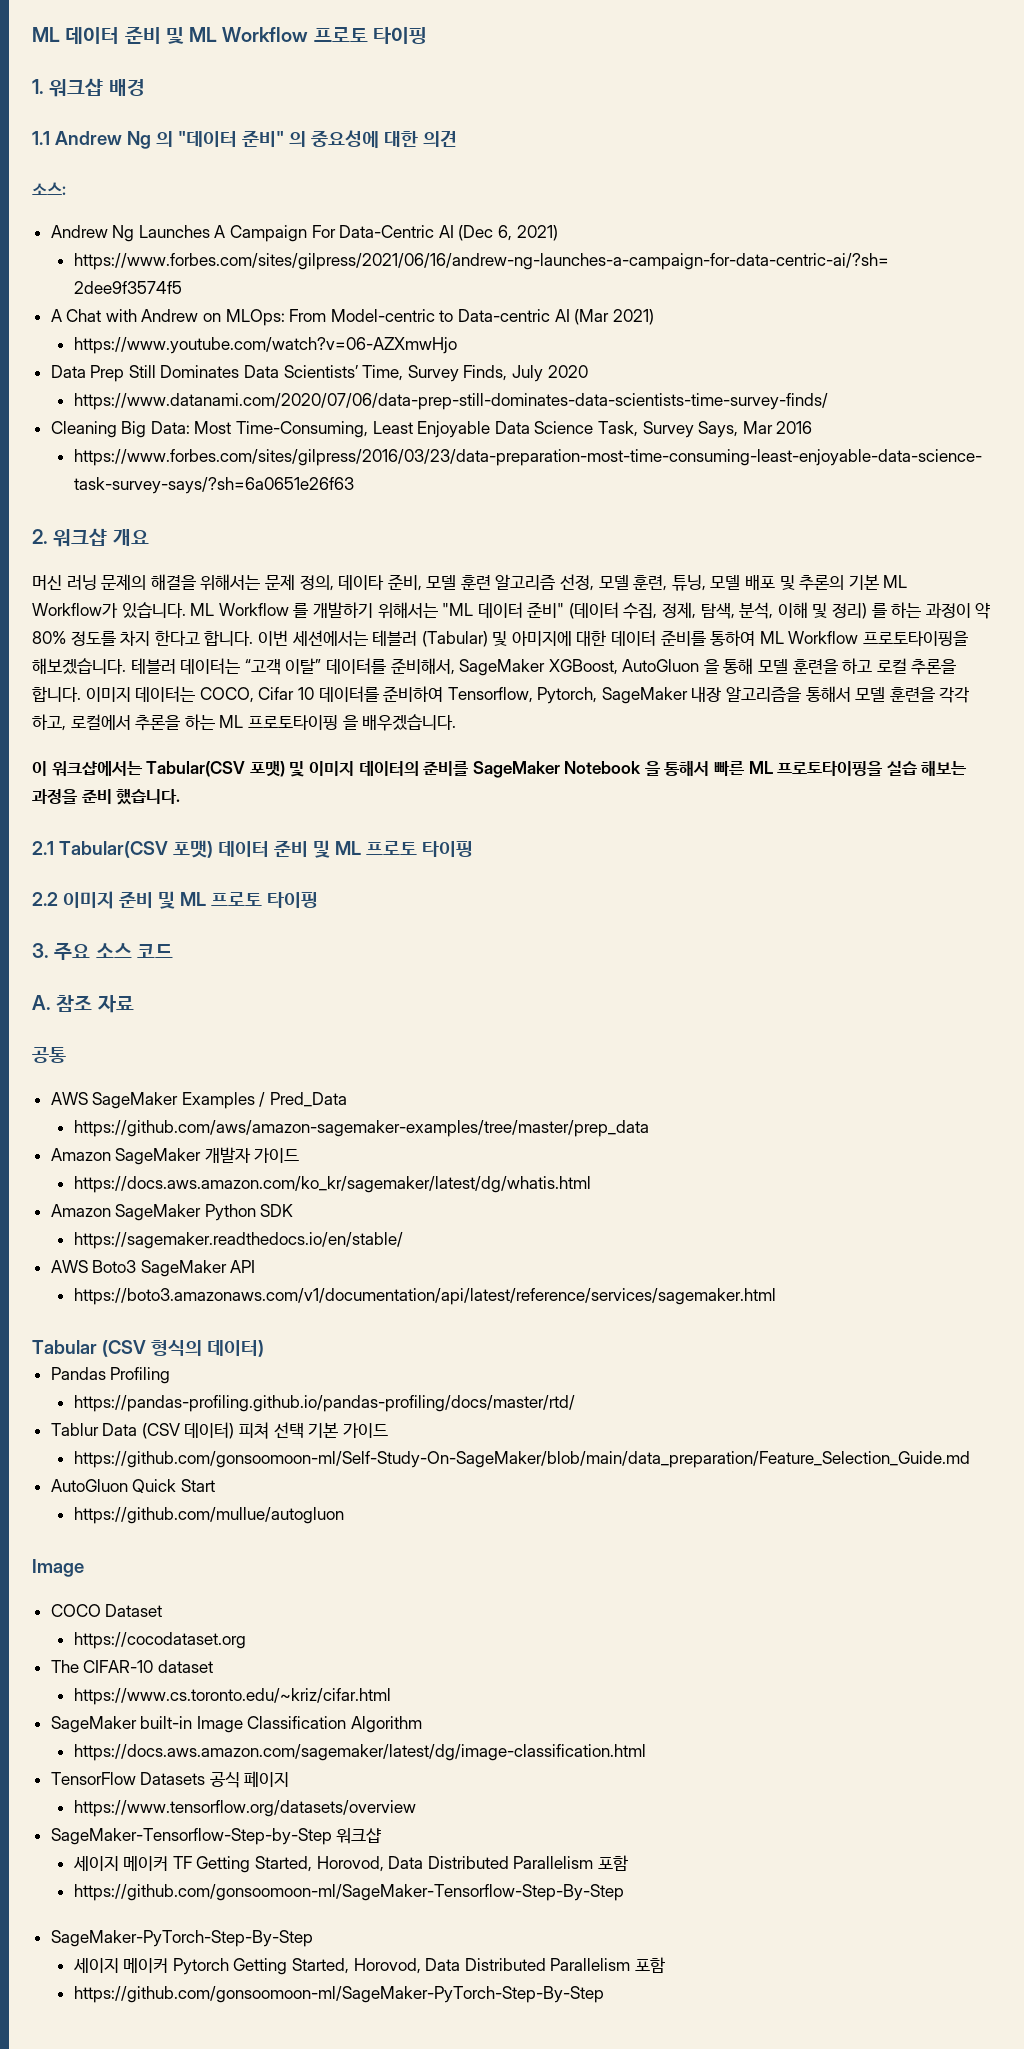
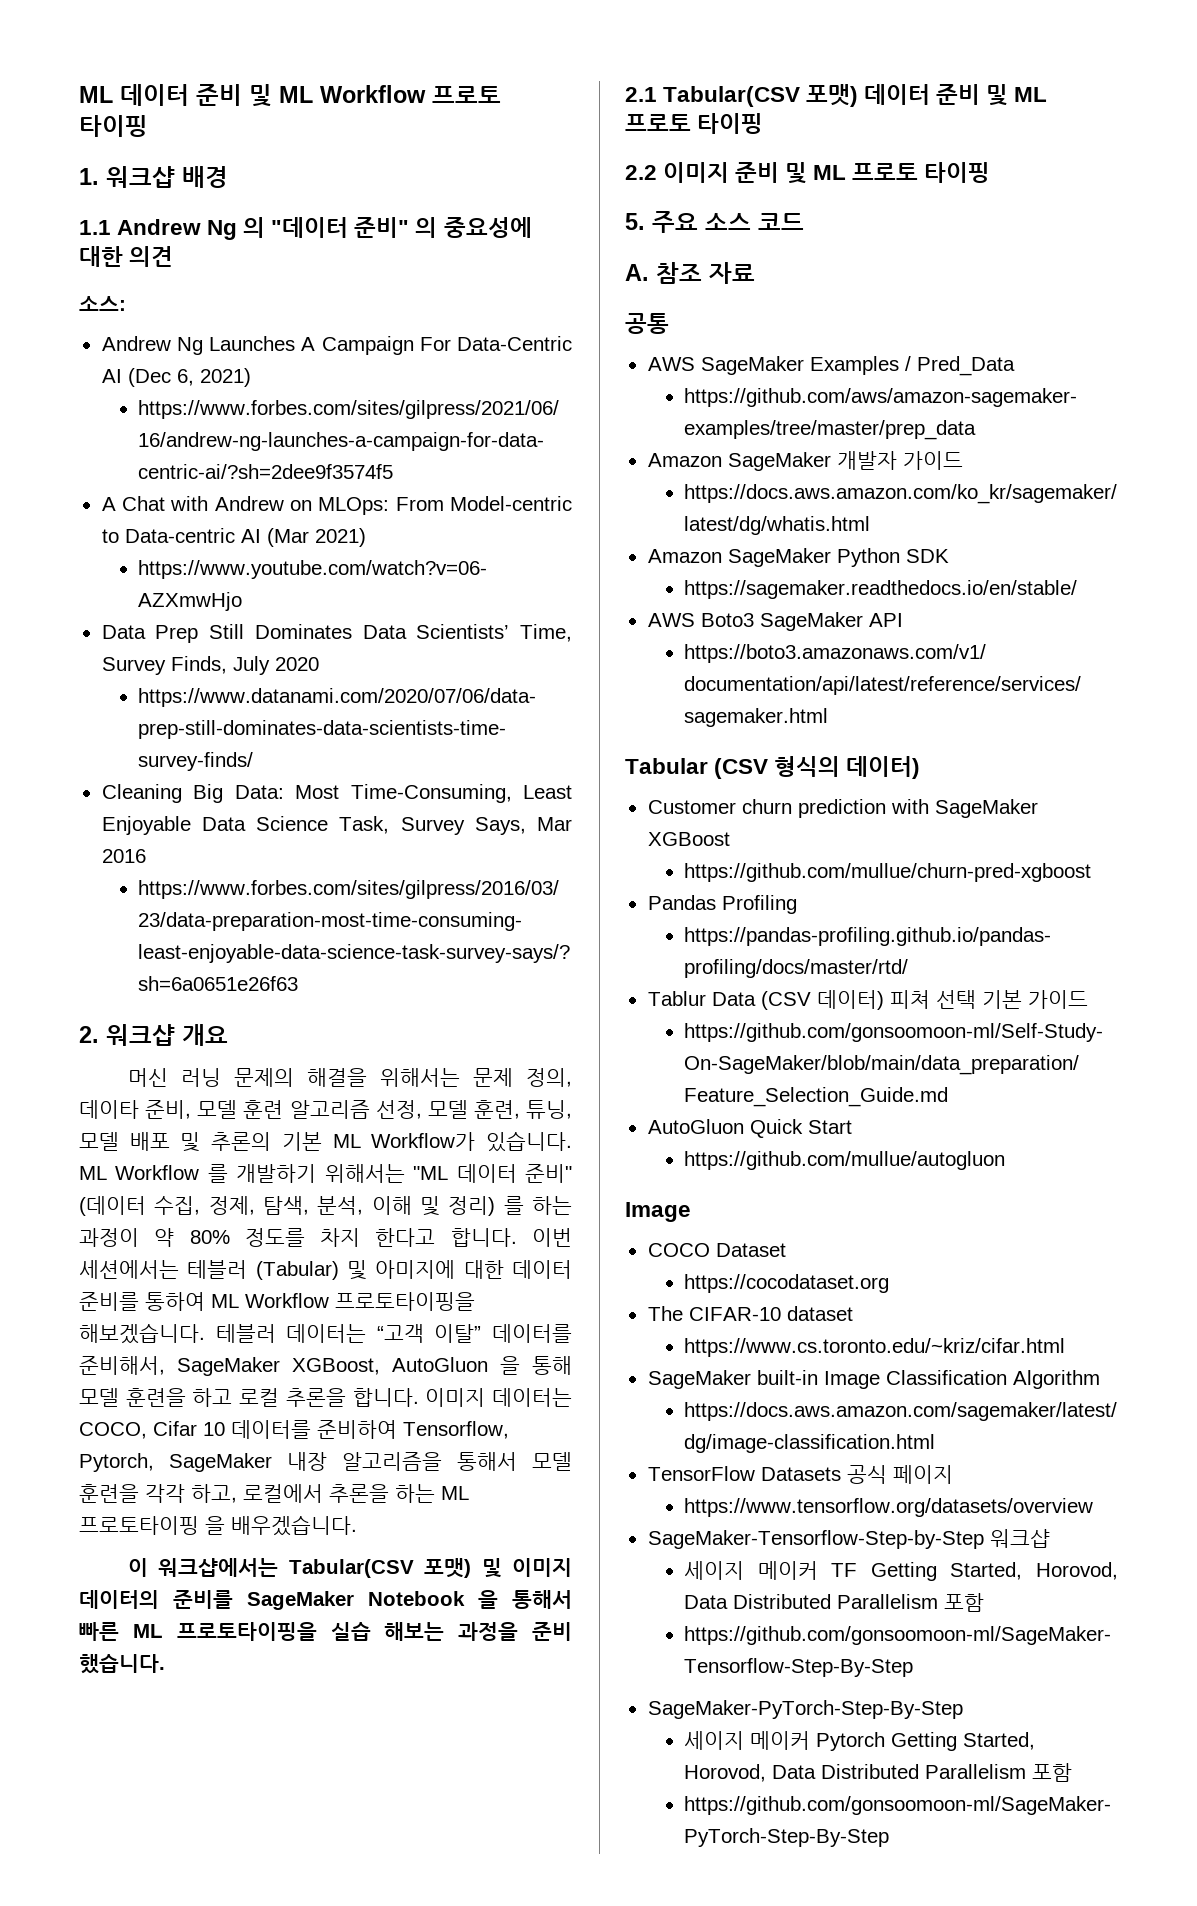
- 3. 주요 소스 코드
+ 5. 주요 소스 코드
+ Customer churn prediction with SageMaker XGBoost
+ https://github.com/mullue/churn-pred-xgboost

